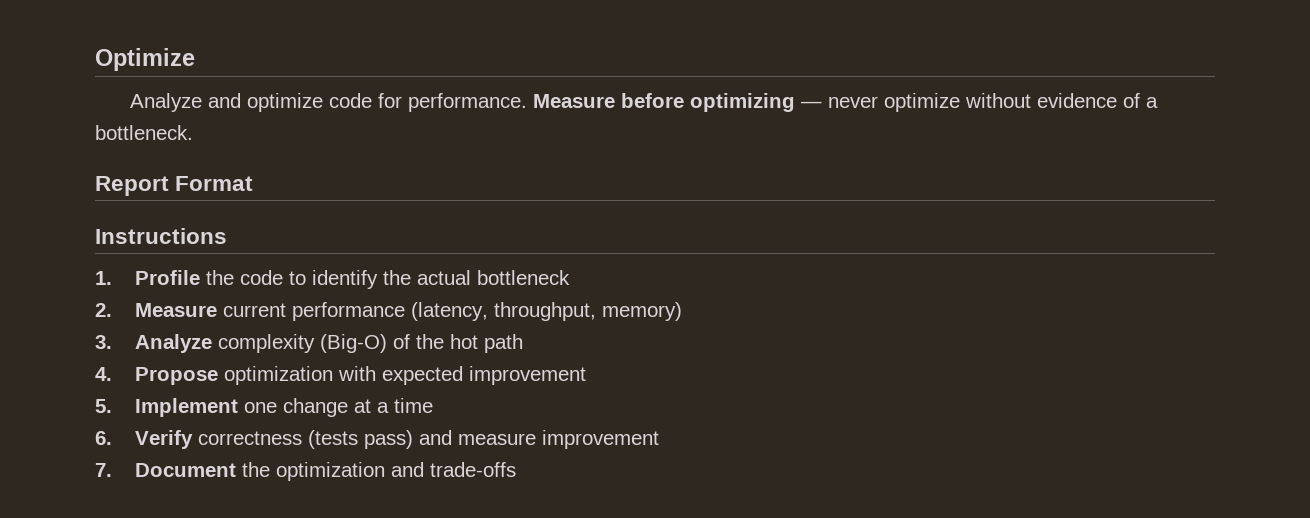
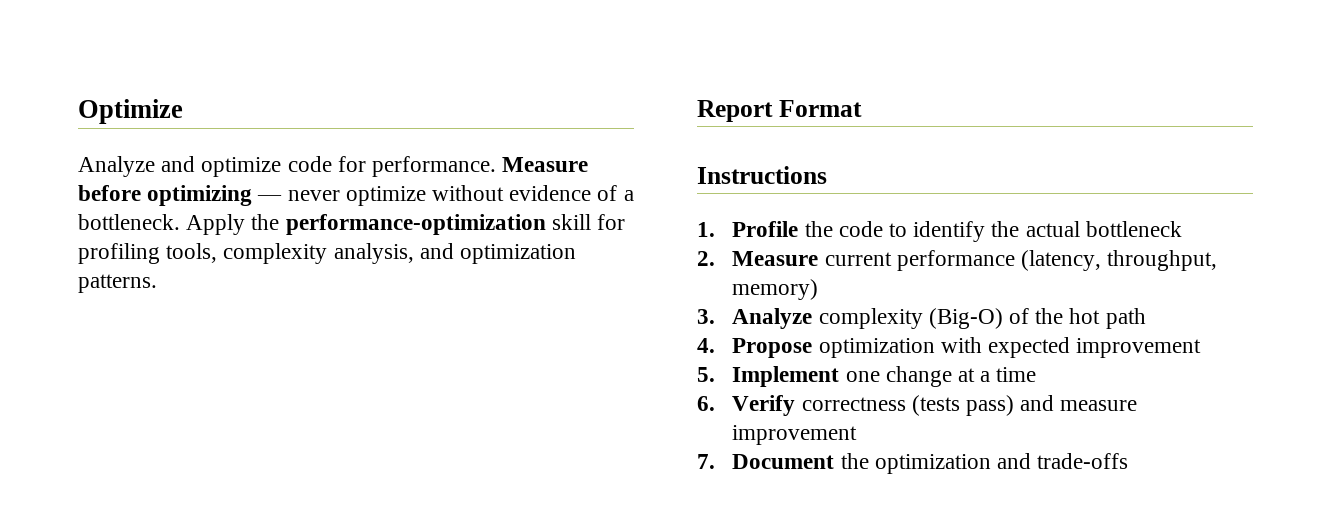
+ Apply the performance-optimization skill for profiling tools, complexity analysis, and optimization patterns.

